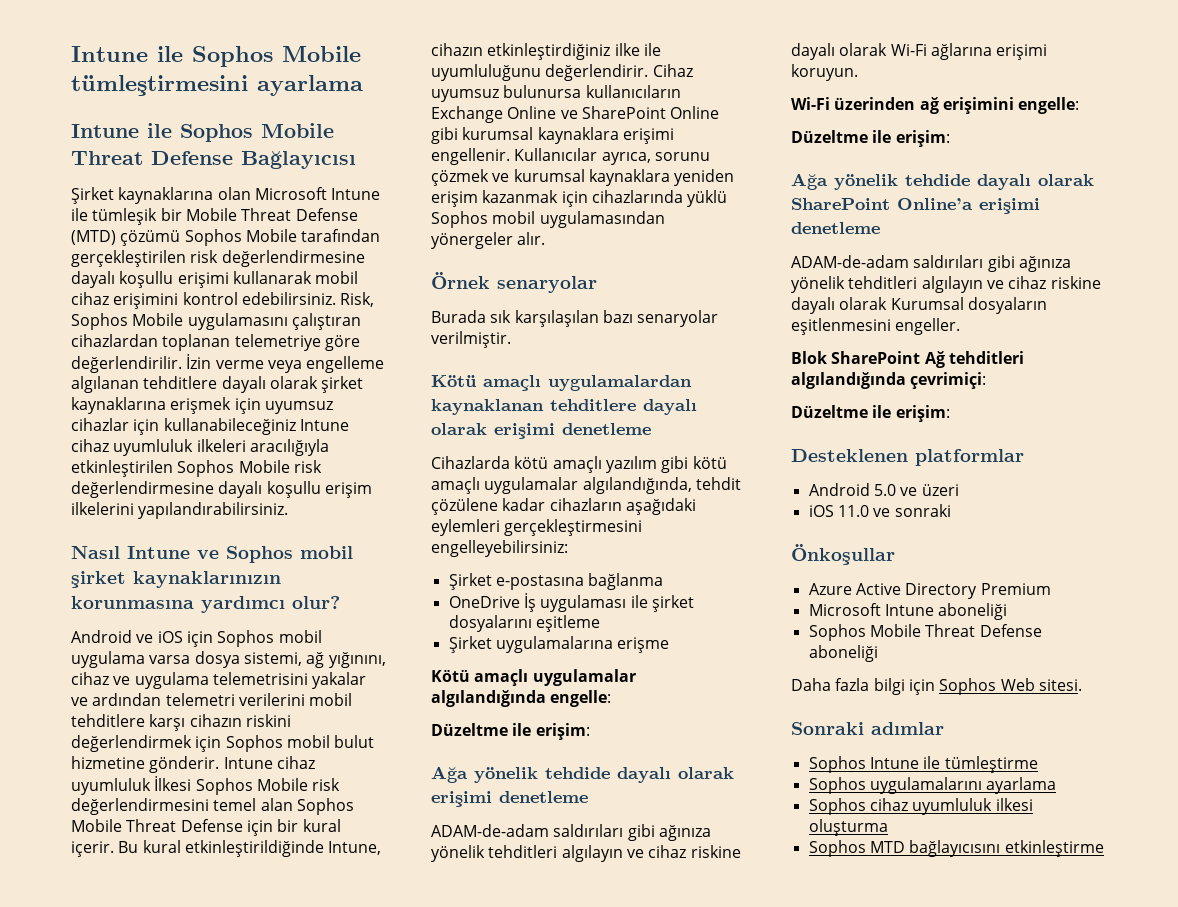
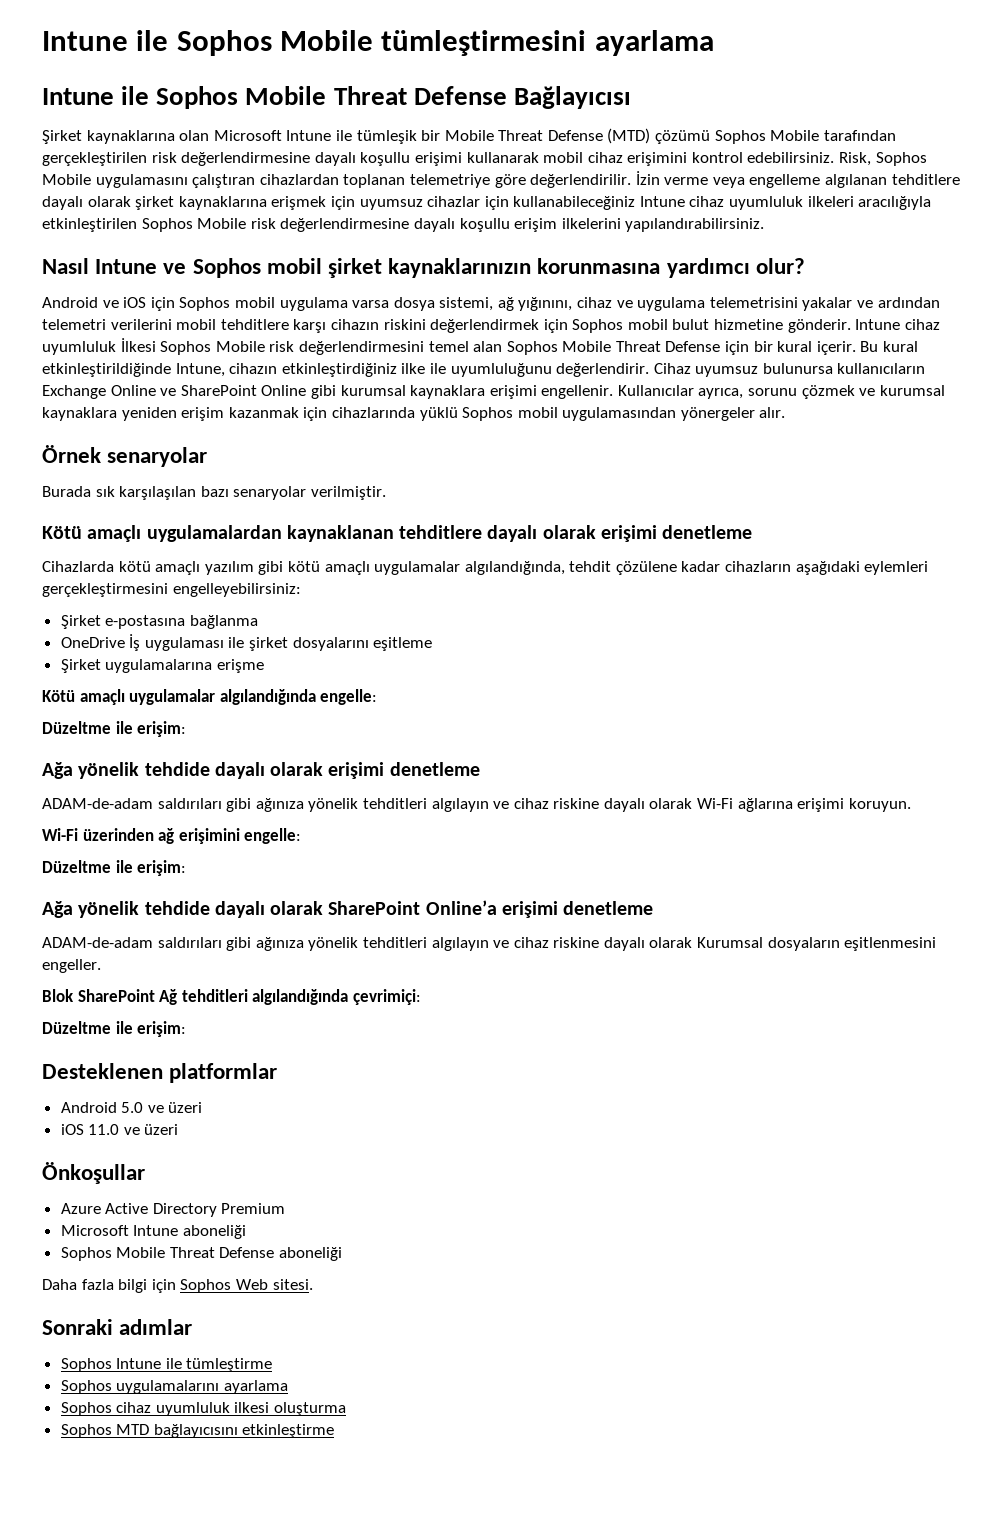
- iOS 11.0 ve sonraki
+ iOS 11.0 ve üzeri

